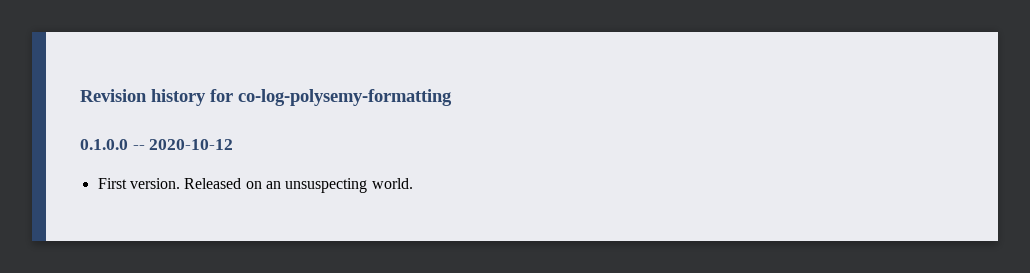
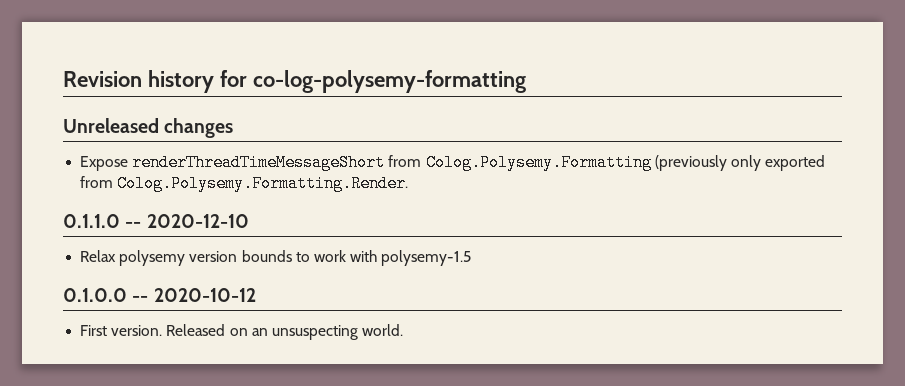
+ Unreleased changes
+ Expose renderThreadTimeMessageShort from Colog.Polysemy.Formatting (previously only exported from Colog.Polysemy.Formatting.Render.
+ 0.1.1.0 -- 2020-12-10
+ Relax polysemy version bounds to work with polysemy-1.5

